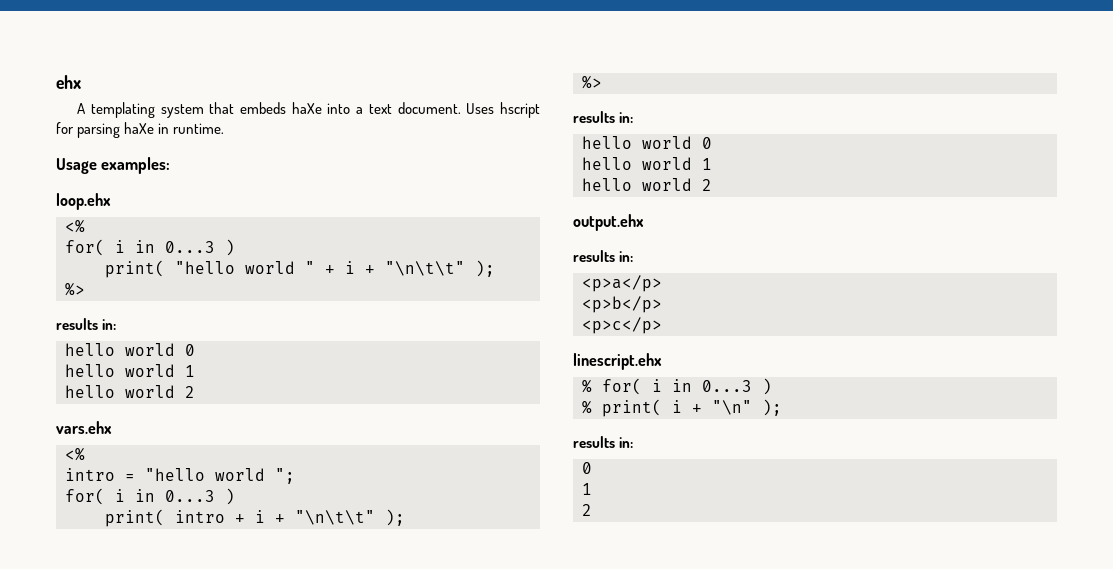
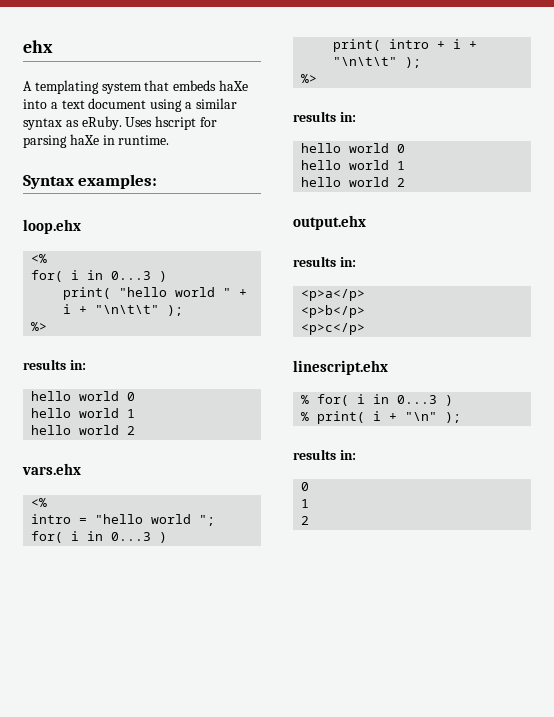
- A templating system that embeds haXe into a text document.
+ A templating system that embeds haXe into a text document using a similar syntax as eRuby.
- Usage examples:
+ Syntax examples:

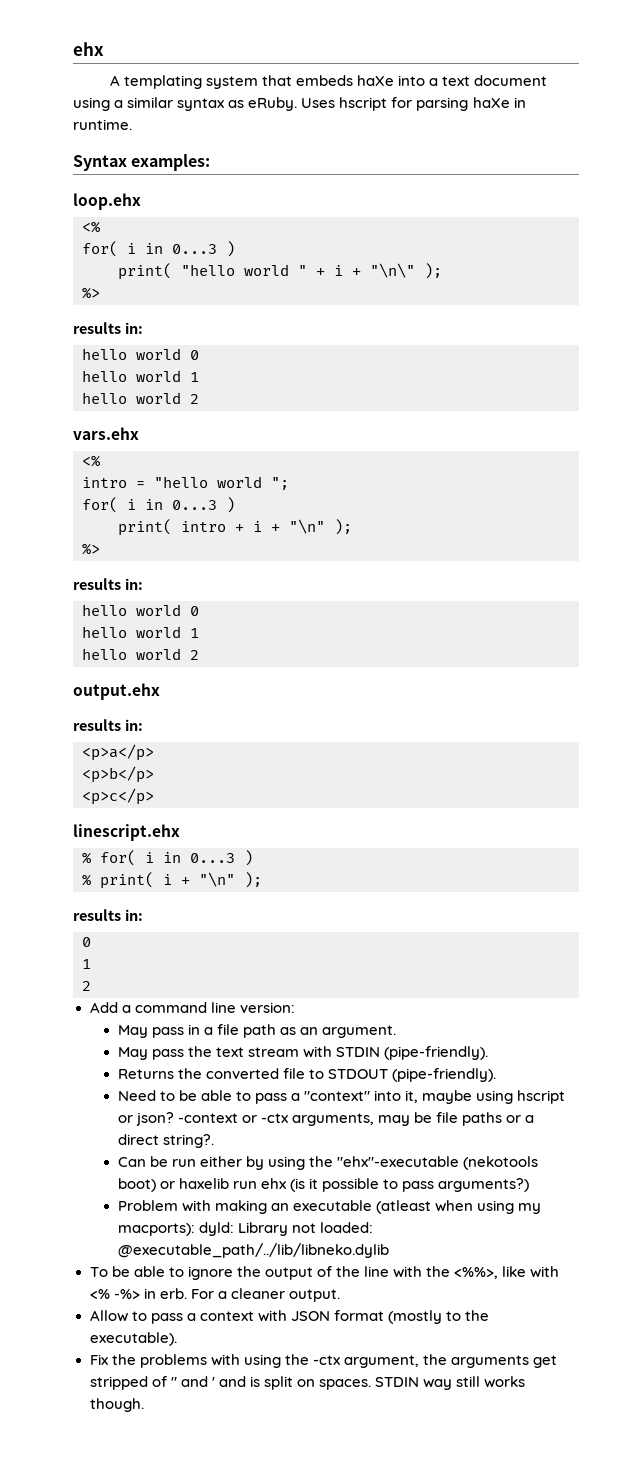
- print( "hello world " + i + "\n\t\t" );
+ print( "hello world " + i + "\n\" );
- print( intro + i + "\n\t\t" );
+ print( intro + i + "\n" );
+ Add a command line version:
+ May pass in a file path as an argument.
+ May pass the text stream with STDIN (pipe-friendly).
+ Returns the converted file to STDOUT (pipe-friendly).
+ Need to be able to pass a "context" into it, maybe using hscript or json? -context or -ctx arguments, may be file paths or a direct string?.
+ Can be run either by using the "ehx"-executable (nekotools boot) or haxelib run ehx (is it possible to pass arguments?)
+ Problem with making an executable (atleast when using my macports): dyld: Library not loaded: @executable_path/../lib/libneko.dylib
+ To be able to ignore the output of the line with the <%%>, like with <% -%> in erb. For a cleaner output.
+ Allow to pass a context with JSON format (mostly to the executable).
+ Fix the problems with using the -ctx argument, the arguments get stripped of " and ' and is split on spaces. STDIN way still works though.

